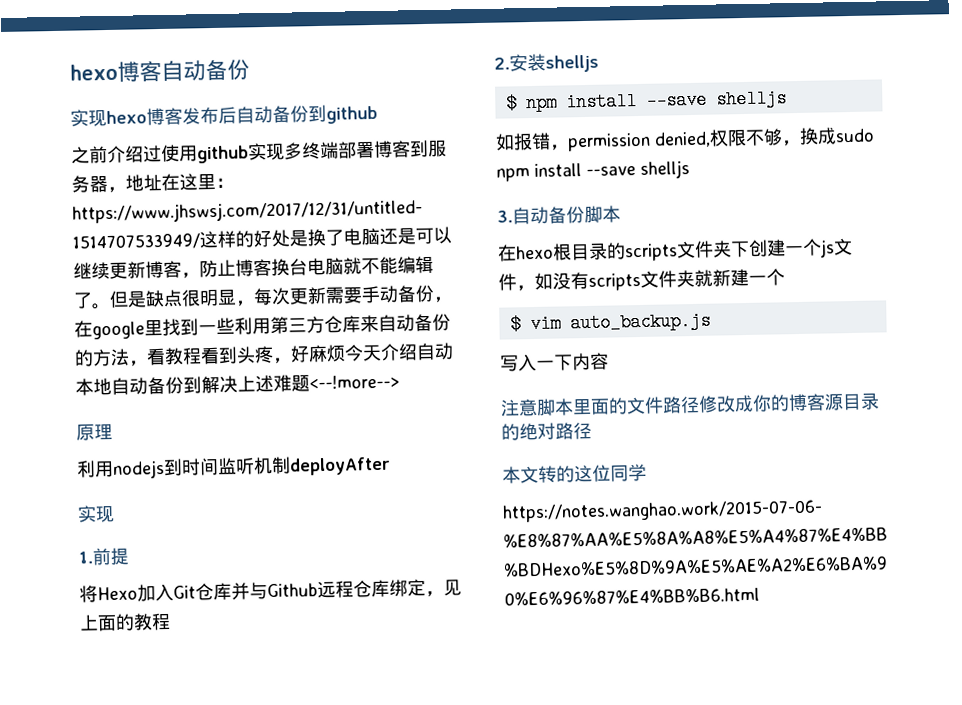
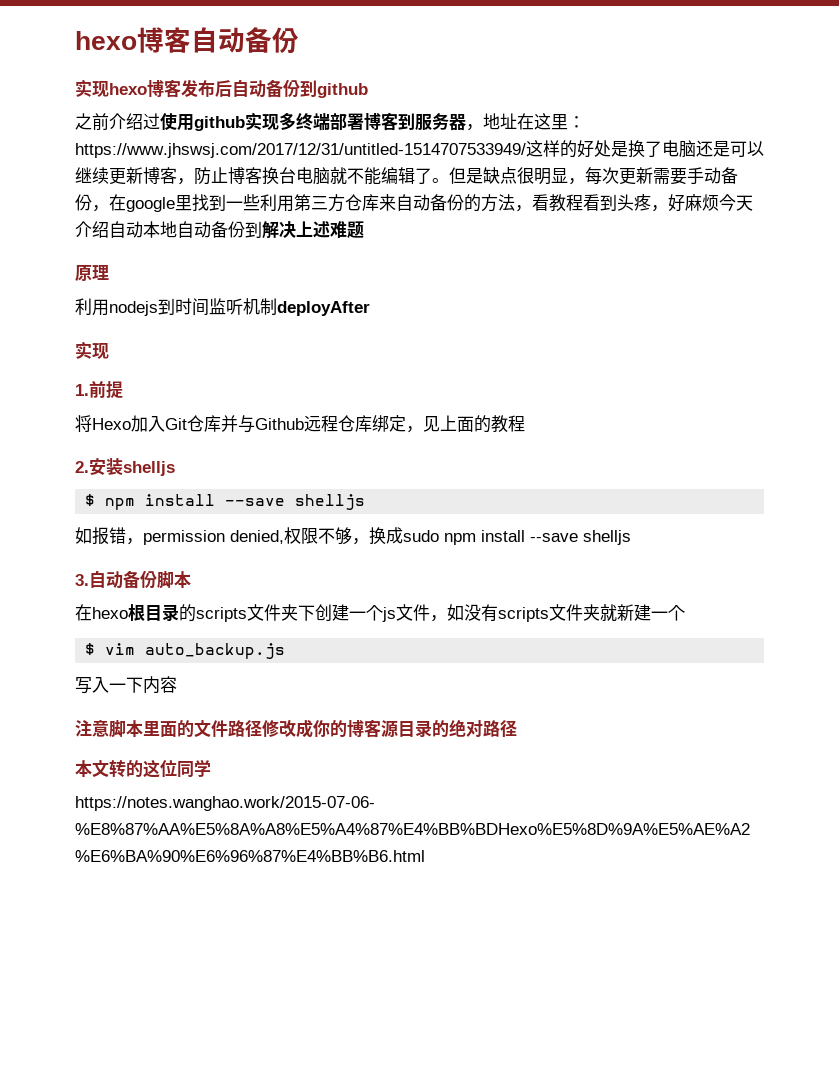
- 但是缺点很明显，每次更新需要手动备份，在google里找到一些利用第三方仓库来自动备份的方法，看教程看到头疼，好麻烦今天介绍自动本地自动备份到解决上述难题<--!more-->
+ 但是缺点很明显，每次更新需要手动备份，在google里找到一些利用第三方仓库来自动备份的方法，看教程看到头疼，好麻烦今天介绍自动本地自动备份到解决上述难题

